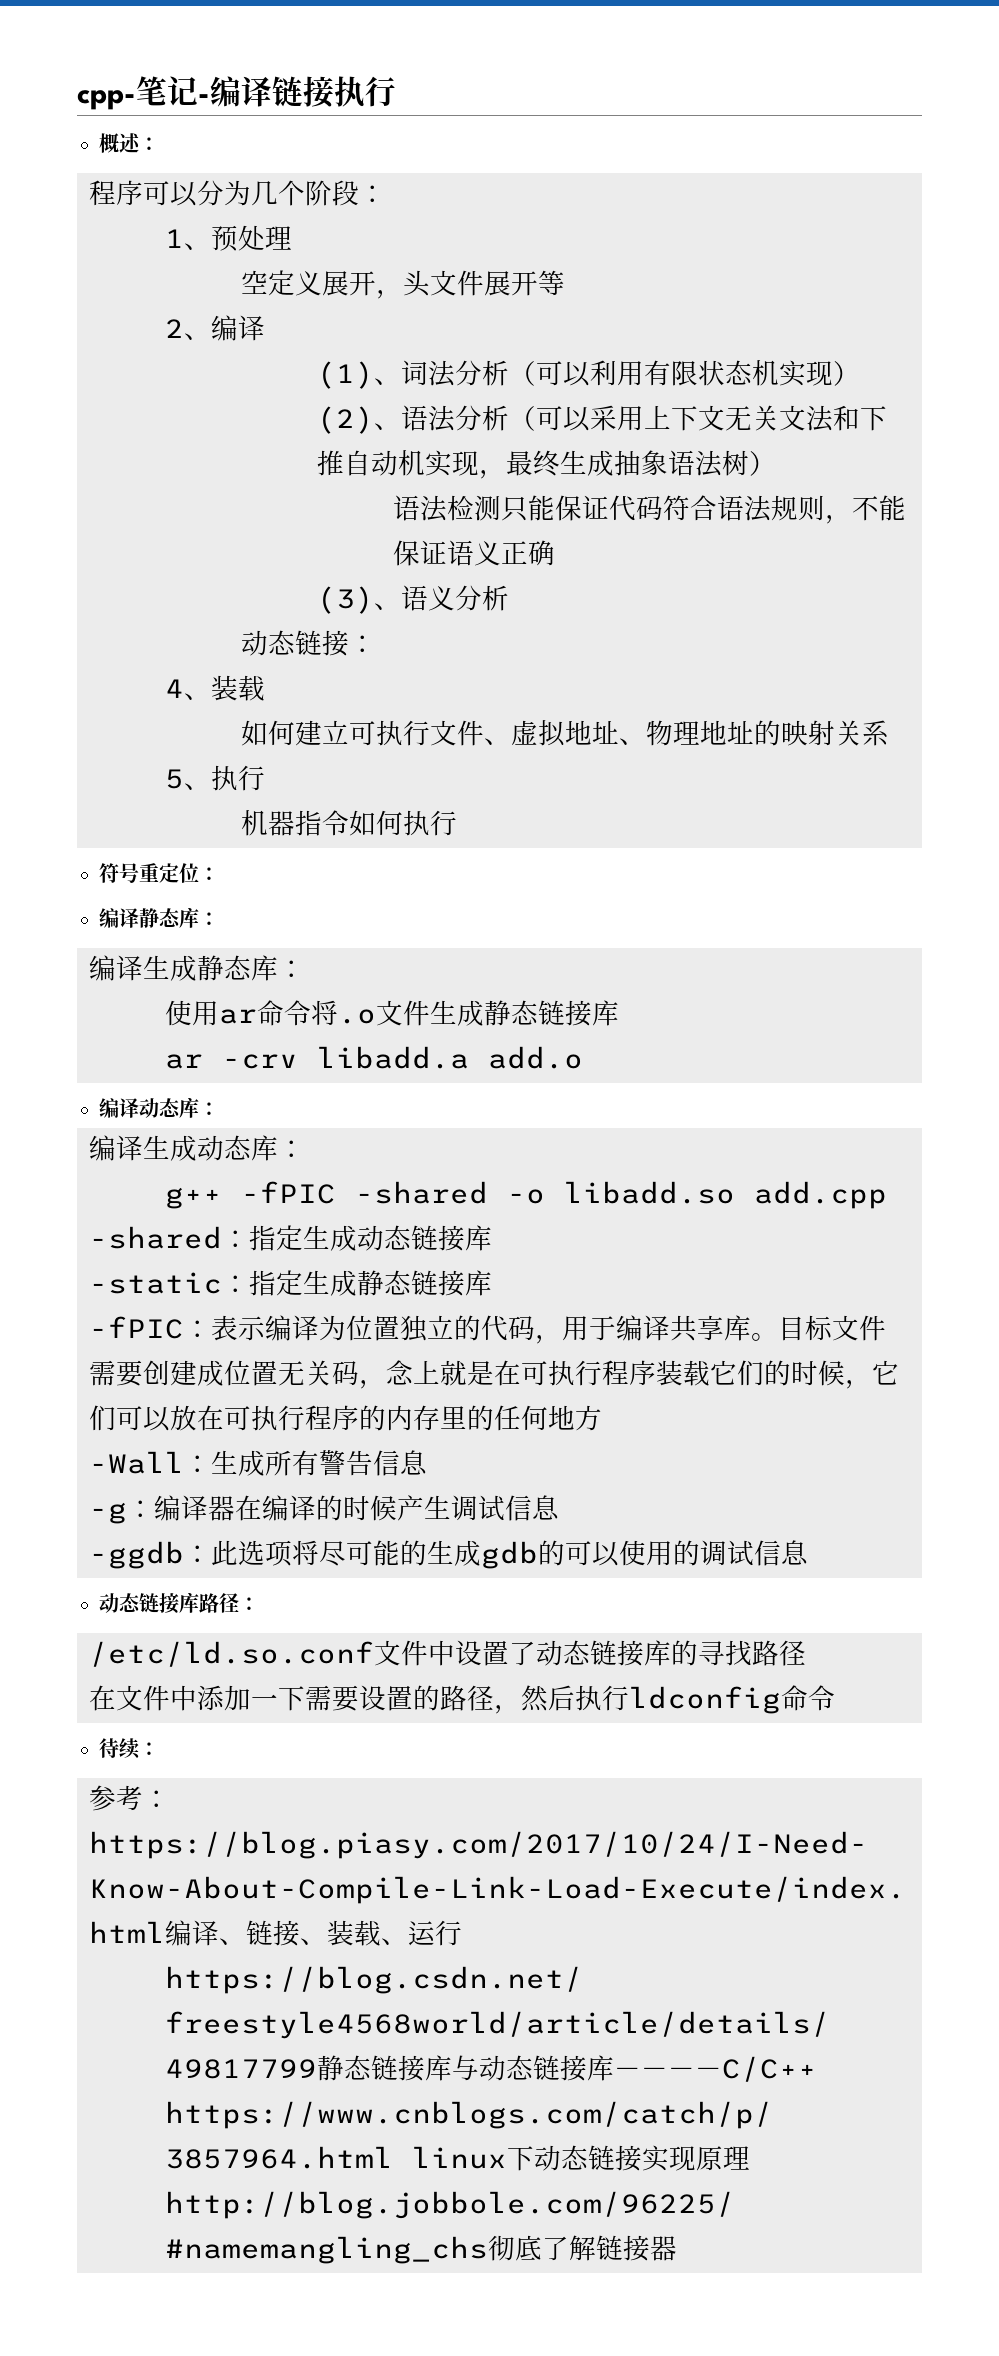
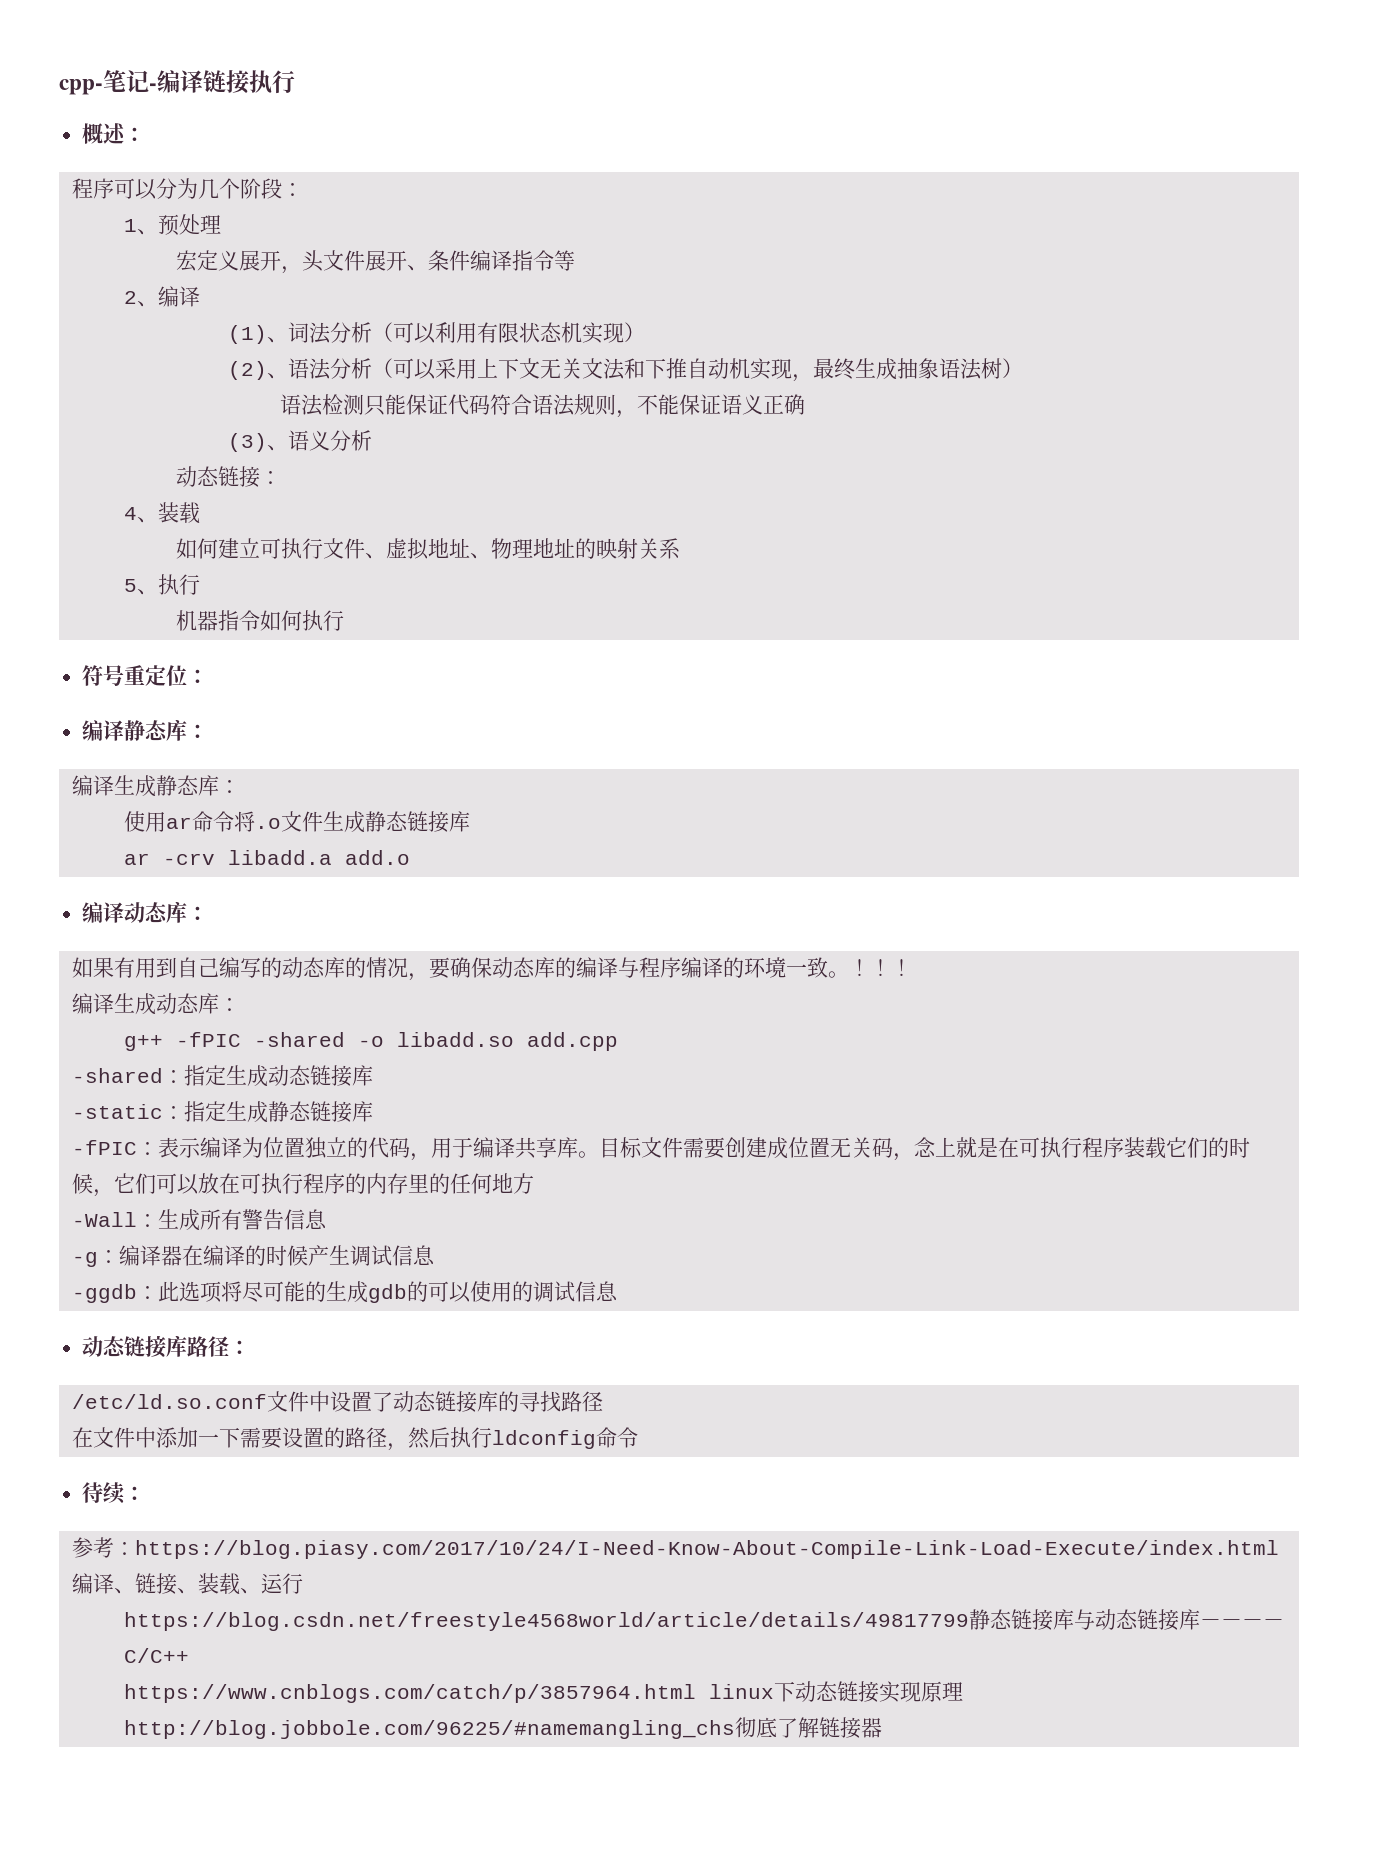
- 空定义展开，头文件展开等
+ 宏定义展开，头文件展开、条件编译指令等
+ 如果有用到自己编写的动态库的情况，要确保动态库的编译与程序编译的环境一致。！！！

